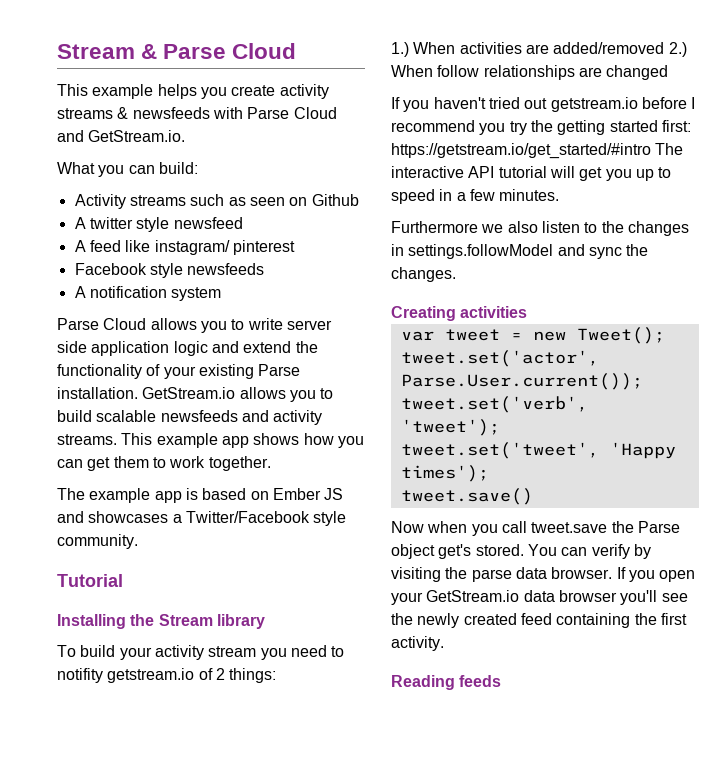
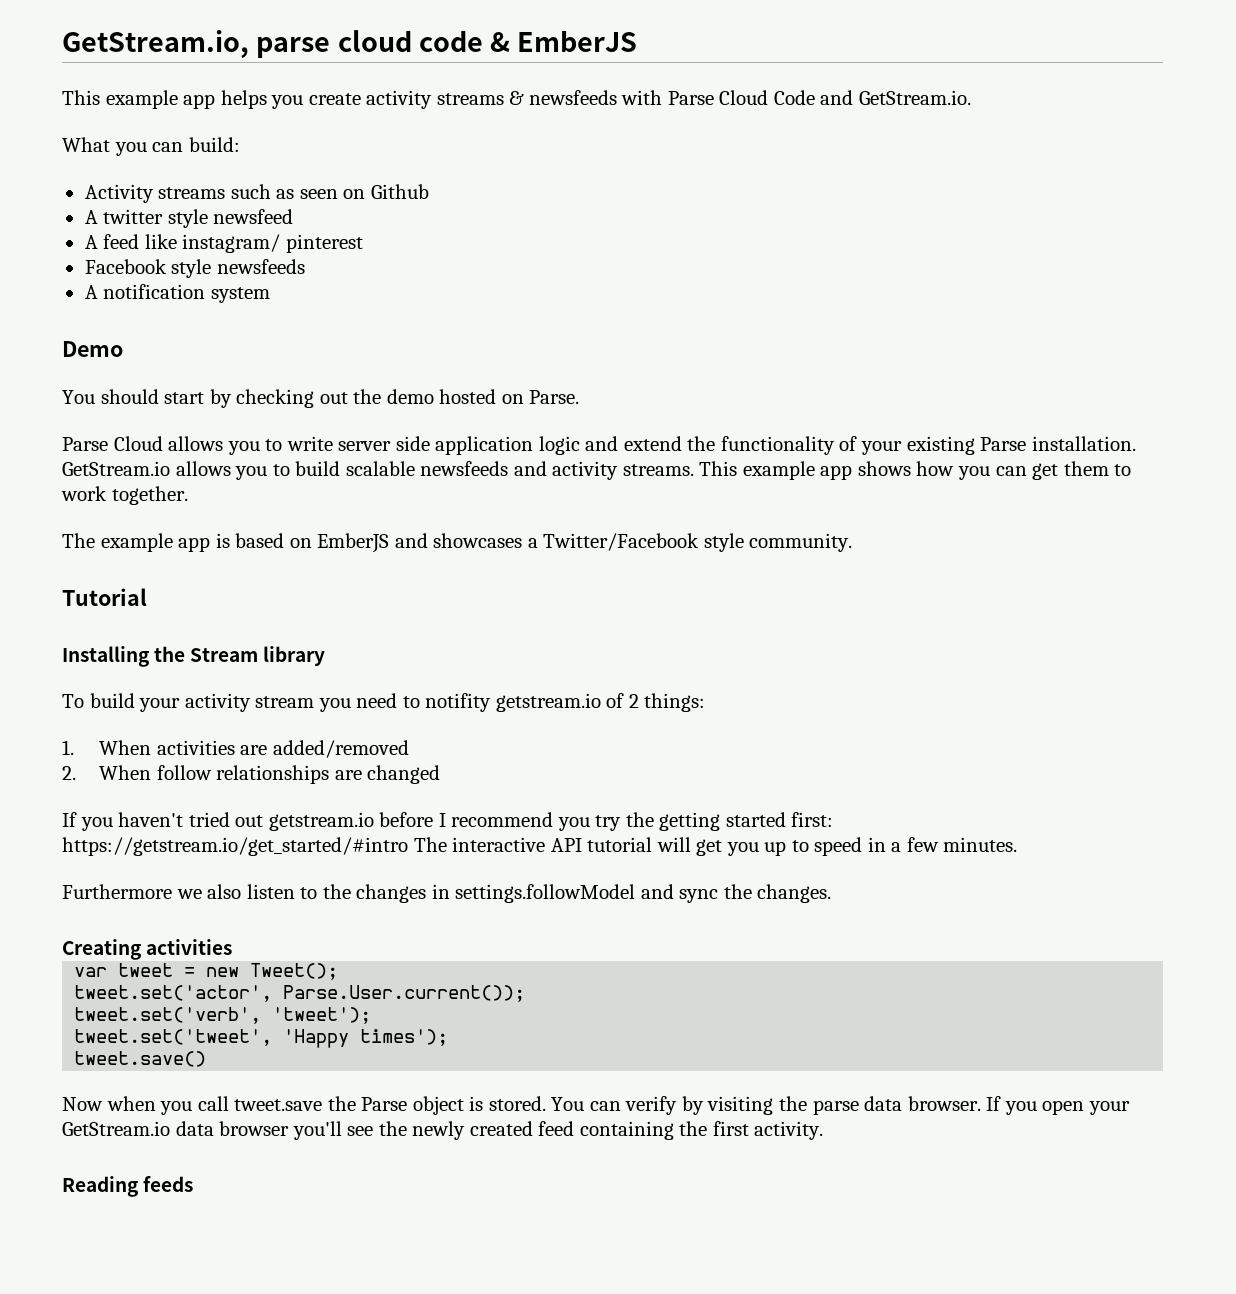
- Stream & Parse Cloud
- This example helps you create activity streams & newsfeeds with Parse Cloud and GetStream.io.
+ GetStream.io, parse cloud code & EmberJS
+ This example app helps you create activity streams & newsfeeds with Parse Cloud Code and GetStream.io.
+ Demo
+ You should start by checking out the demo hosted on Parse.
- The example app is based on Ember JS and showcases a Twitter/Facebook style community.
+ The example app is based on EmberJS and showcases a Twitter/Facebook style community.
- 1.) When activities are added/removed 2.) When follow relationships are changed
+ 1. When activities are added/removed
+ 2. When follow relationships are changed
- Now when you call tweet.save the Parse object get's stored.
+ Now when you call tweet.save the Parse object is stored.

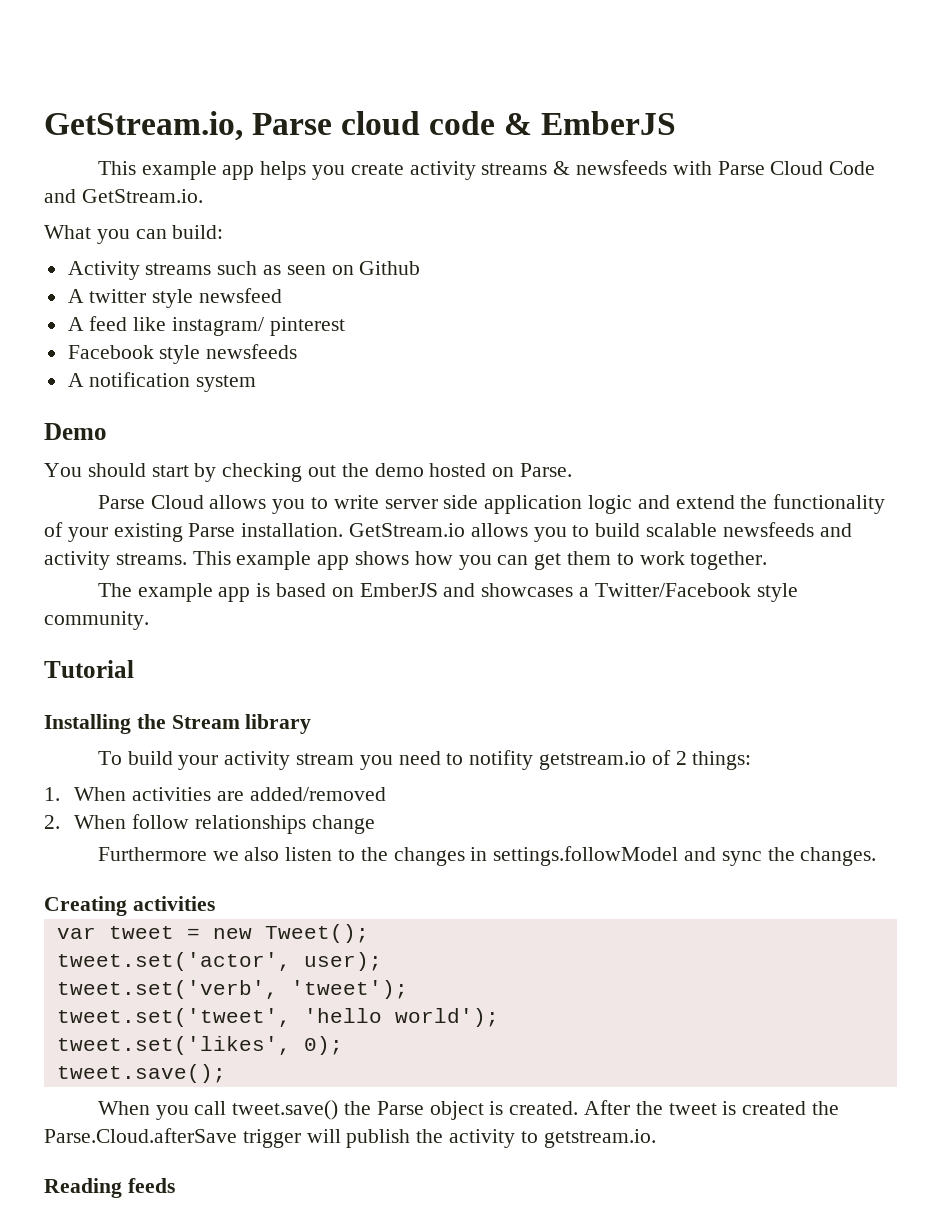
- GetStream.io, parse cloud code & EmberJS
+ GetStream.io, Parse cloud code & EmberJS
- 2. When follow relationships are changed
- If you haven't tried out getstream.io before I recommend you try the getting started first: https://getstream.io/get_started/#intro The interactive API tutorial will get you up to speed in a few minutes.
+ 2. When follow relationships change
- tweet.set('actor', Parse.User.current());
+ tweet.set('actor', user);
- tweet.set('tweet', 'Happy times');
- tweet.save()
- Now when you call tweet.save the Parse object is stored. You can verify by visiting the parse data browser. If you open your GetStream.io data browser you'll see the newly created feed containing the first activity.
+ tweet.set('tweet', 'hello world');
+ tweet.set('likes', 0);
+ tweet.save();
+ When you call tweet.save() the Parse object is created. After the tweet is created the Parse.Cloud.afterSave trigger will publish the activity to getstream.io.

